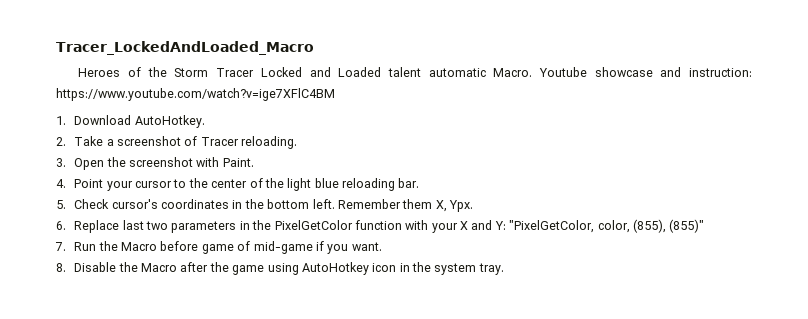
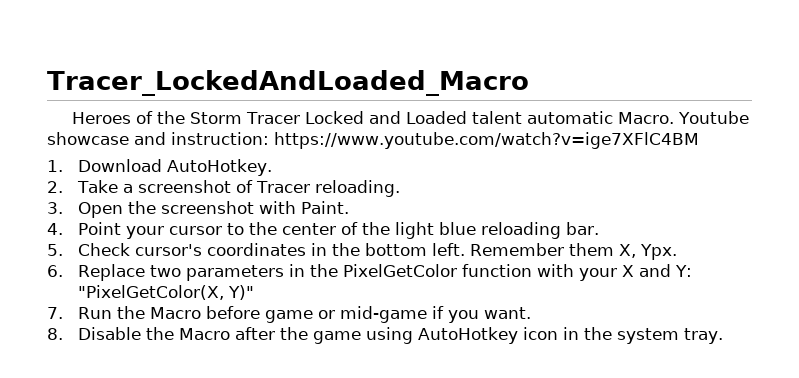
- 6. Replace last two parameters in the PixelGetColor function with your X and Y: "PixelGetColor, color, (855), (855)"
+ 6. Replace two parameters in the PixelGetColor function with your X and Y: "PixelGetColor(X, Y)"
- 7. Run the Macro before game of mid-game if you want.
+ 7. Run the Macro before game or mid-game if you want.

